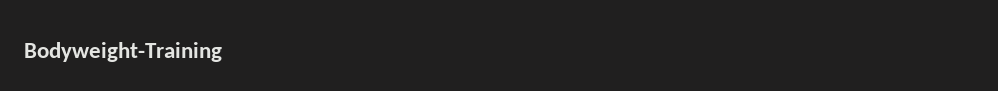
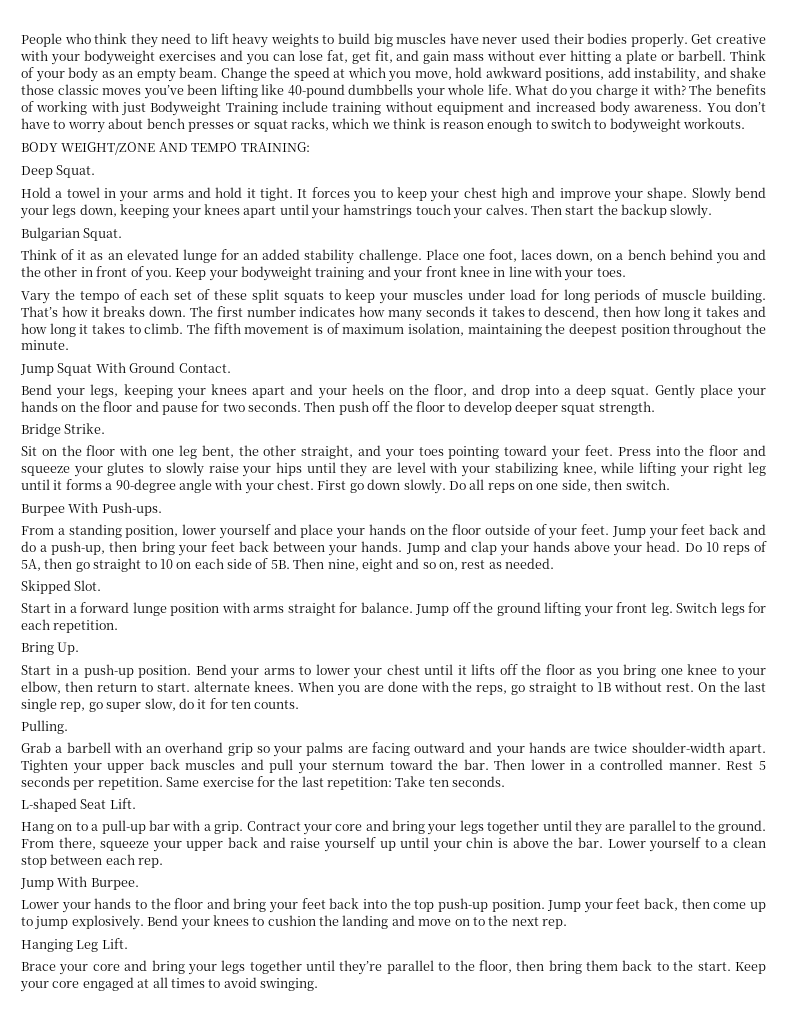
- Bodyweight-Training
+ People who think they need to lift heavy weights to build big muscles have never used their bodies properly. Get creative with your bodyweight exercises and you can lose fat, get fit, and gain mass without ever hitting a plate or barbell. Think of your body as an empty beam. Change the speed at which you move, hold awkward positions, add instability, and shake those classic moves you’ve been lifting like 40-pound dumbbells your whole life. What do you charge it with? The benefits of working with just Bodyweight Training include training without equipment and increased body awareness. You don’t have to worry about bench presses or squat racks, which we think is reason enough to switch to bodyweight workouts.
+ BODY WEIGHT/ZONE AND TEMPO TRAINING:
+ Deep Squat.
+ Hold a towel in your arms and hold it tight. It forces you to keep your chest high and improve your shape. Slowly bend your legs down, keeping your knees apart until your hamstrings touch your calves. Then start the backup slowly.
+ Bulgarian Squat.
+ Think of it as an elevated lunge for an added stability challenge. Place one foot, laces down, on a bench behind you and the other in front of you. Keep your bodyweight training and your front knee in line with your toes.
+ Vary the tempo of each set of these split squats to keep your muscles under load for long periods of muscle building. That’s how it breaks down. The first number indicates how many seconds it takes to descend, then how long it takes and how long it takes to climb. The fifth movement is of maximum isolation, maintaining the deepest position throughout the minute.
+ Jump Squat With Ground Contact.
+ Bend your legs, keeping your knees apart and your heels on the floor, and drop into a deep squat. Gently place your hands on the floor and pause for two seconds. Then push off the floor to develop deeper squat strength.
+ Bridge Strike.
+ Sit on the floor with one leg bent, the other straight, and your toes pointing toward your feet. Press into the floor and squeeze your glutes to slowly raise your hips until they are level with your stabilizing knee, while lifting your right leg until it forms a 90-degree angle with your chest. First go down slowly. Do all reps on one side, then switch.
+ Burpee With Push-ups.
+ From a standing position, lower yourself and place your hands on the floor outside of your feet. Jump your feet back and do a push-up, then bring your feet back between your hands. Jump and clap your hands above your head. Do 10 reps of 5A, then go straight to 10 on each side of 5B. Then nine, eight and so on, rest as needed.
+ Skipped Slot.
+ Start in a forward lunge position with arms straight for balance. Jump off the ground lifting your front leg. Switch legs for each repetition.
+ Bring Up.
+ Start in a push-up position. Bend your arms to lower your chest until it lifts off the floor as you bring one knee to your elbow, then return to start. alternate knees. When you are done with the reps, go straight to 1B without rest. On the last single rep, go super slow, do it for ten counts.
+ Pulling.
+ Grab a barbell with an overhand grip so your palms are facing outward and your hands are twice shoulder-width apart. Tighten your upper back muscles and pull your sternum toward the bar. Then lower in a controlled manner. Rest 5 seconds per repetition. Same exercise for the last repetition: Take ten seconds.
+ L-shaped Seat Lift.
+ Hang on to a pull-up bar with a grip. Contract your core and bring your legs together until they are parallel to the ground. From there, squeeze your upper back and raise yourself up until your chin is above the bar. Lower yourself to a clean stop between each rep.
+ Jump With Burpee.
+ Lower your hands to the floor and bring your feet back into the top push-up position. Jump your feet back, then come up to jump explosively. Bend your knees to cushion the landing and move on to the next rep.
+ Hanging Leg Lift.
+ Brace your core and bring your legs together until they’re parallel to the floor, then bring them back to the start. Keep your core engaged at all times to avoid swinging.

